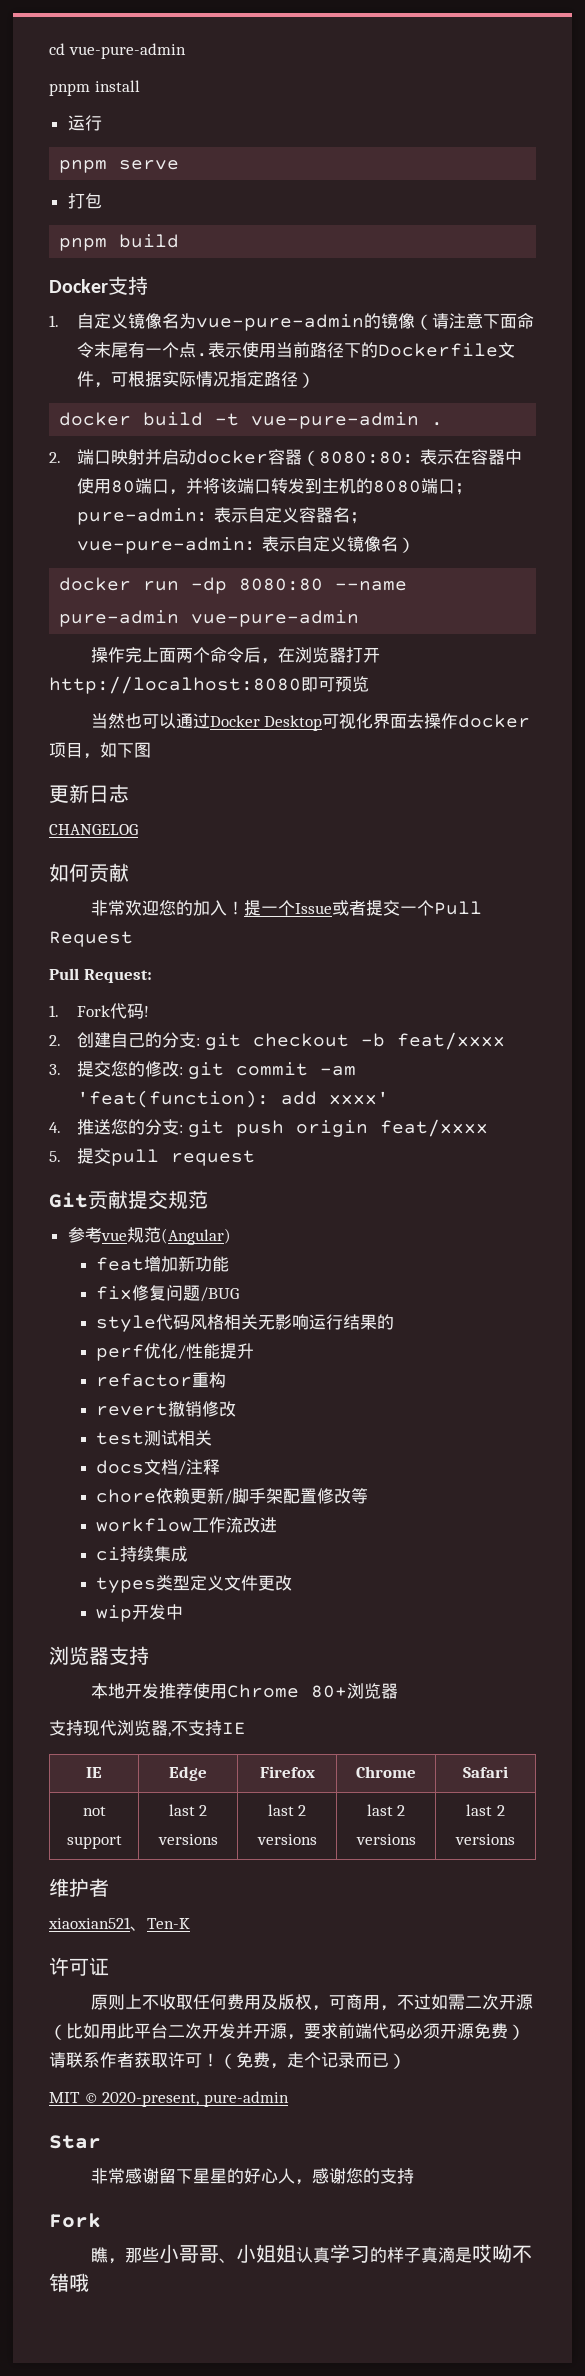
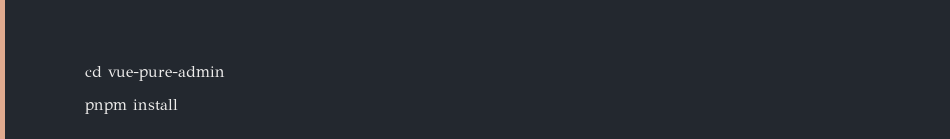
  pnpm install
- 运行
- pnpm serve
- 打包
- pnpm build
- Docker支持
- 1.自定义镜像名为vue-pure-admin的镜像（请注意下面命令末尾有一个点.表示使用当前路径下的Dockerfile文件，可根据实际情况指定路径）
- docker build -t vue-pure-admin .
- 2.端口映射并启动docker容器（8080:80：表示在容器中使用80端口，并将该端口转发到主机的8080端口；pure-admin：表示自定义容器名；vue-pure-admin：表示自定义镜像名）
- docker run -dp 8080:80 --name pure-admin vue-pure-admin
- 操作完上面两个命令后，在浏览器打开http://localhost:8080即可预览
- 当然也可以通过Docker Desktop可视化界面去操作docker项目，如下图
- 更新日志
- CHANGELOG
- 如何贡献
- 非常欢迎您的加入！提一个Issue或者提交一个Pull Request
- Pull Request:
- 1. Fork代码!
- 2.创建自己的分支: git checkout -b feat/xxxx
- 3.提交您的修改: git commit -am 'feat(function): add xxxx'
- 4.推送您的分支: git push origin feat/xxxx
- 5.提交pull request
- Git贡献提交规范
- 参考vue规范(Angular)
- feat增加新功能
- fix修复问题/BUG
- style代码风格相关无影响运行结果的
- perf优化/性能提升
- refactor重构
- revert撤销修改
- test测试相关
- docs文档/注释
- chore依赖更新/脚手架配置修改等
- workflow工作流改进
- ci持续集成
- types类型定义文件更改
- wip开发中
- 浏览器支持
- 本地开发推荐使用Chrome 80+浏览器
- 支持现代浏览器,不支持IE
- IE | Edge | Firefox | Chrome | Safari
- not support | last 2 versions | last 2 versions | last 2 versions | last 2 versions
- 维护者
- xiaoxian521、Ten-K
- 许可证
- 原则上不收取任何费用及版权，可商用，不过如需二次开源（比如用此平台二次开发并开源，要求前端代码必须开源免费）请联系作者获取许可！（免费，走个记录而已）
- MIT © 2020-present, pure-admin
- Star
- 非常感谢留下星星的好心人，感谢您的支持
- Fork
- 瞧，那些小哥哥、小姐姐认真学习的样子真滴是哎呦不错哦

